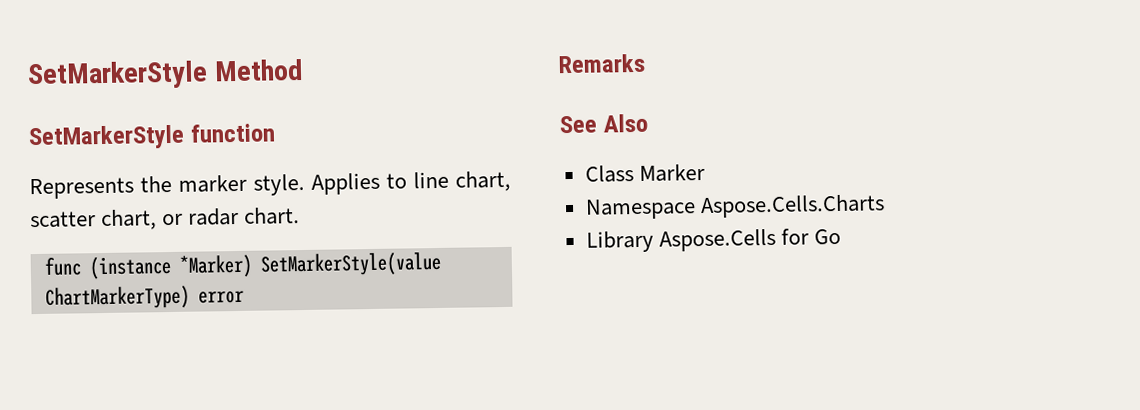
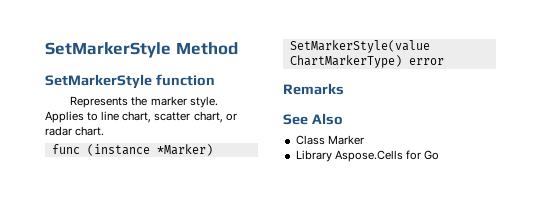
- Namespace Aspose.Cells.Charts

